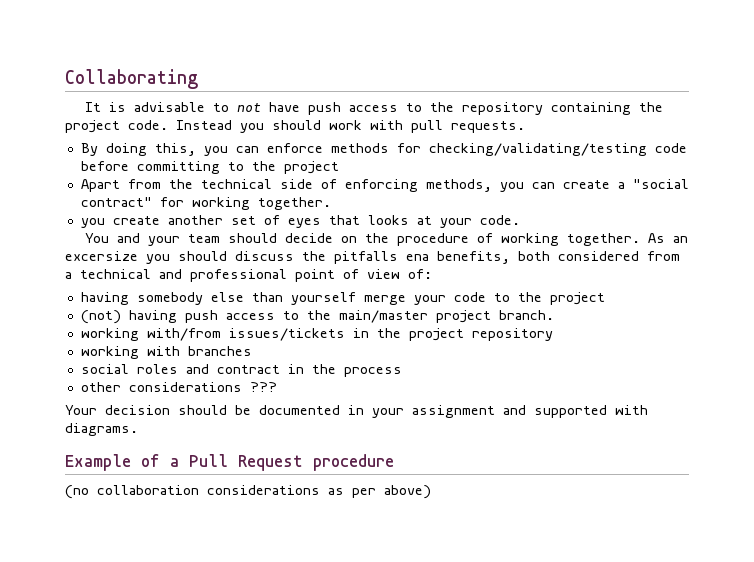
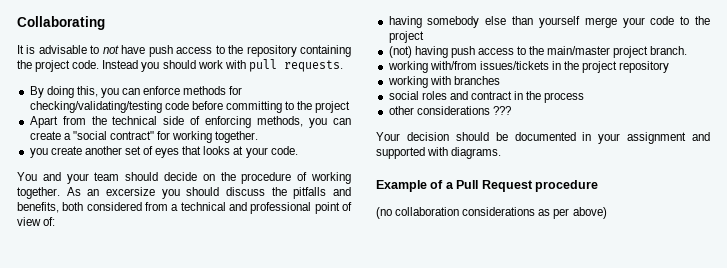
- As an excersize you should discuss the pitfalls ena benefits, both considered from a technical and professional point of view of:
+ As an excersize you should discuss the pitfalls and benefits, both considered from a technical and professional point of view of:

